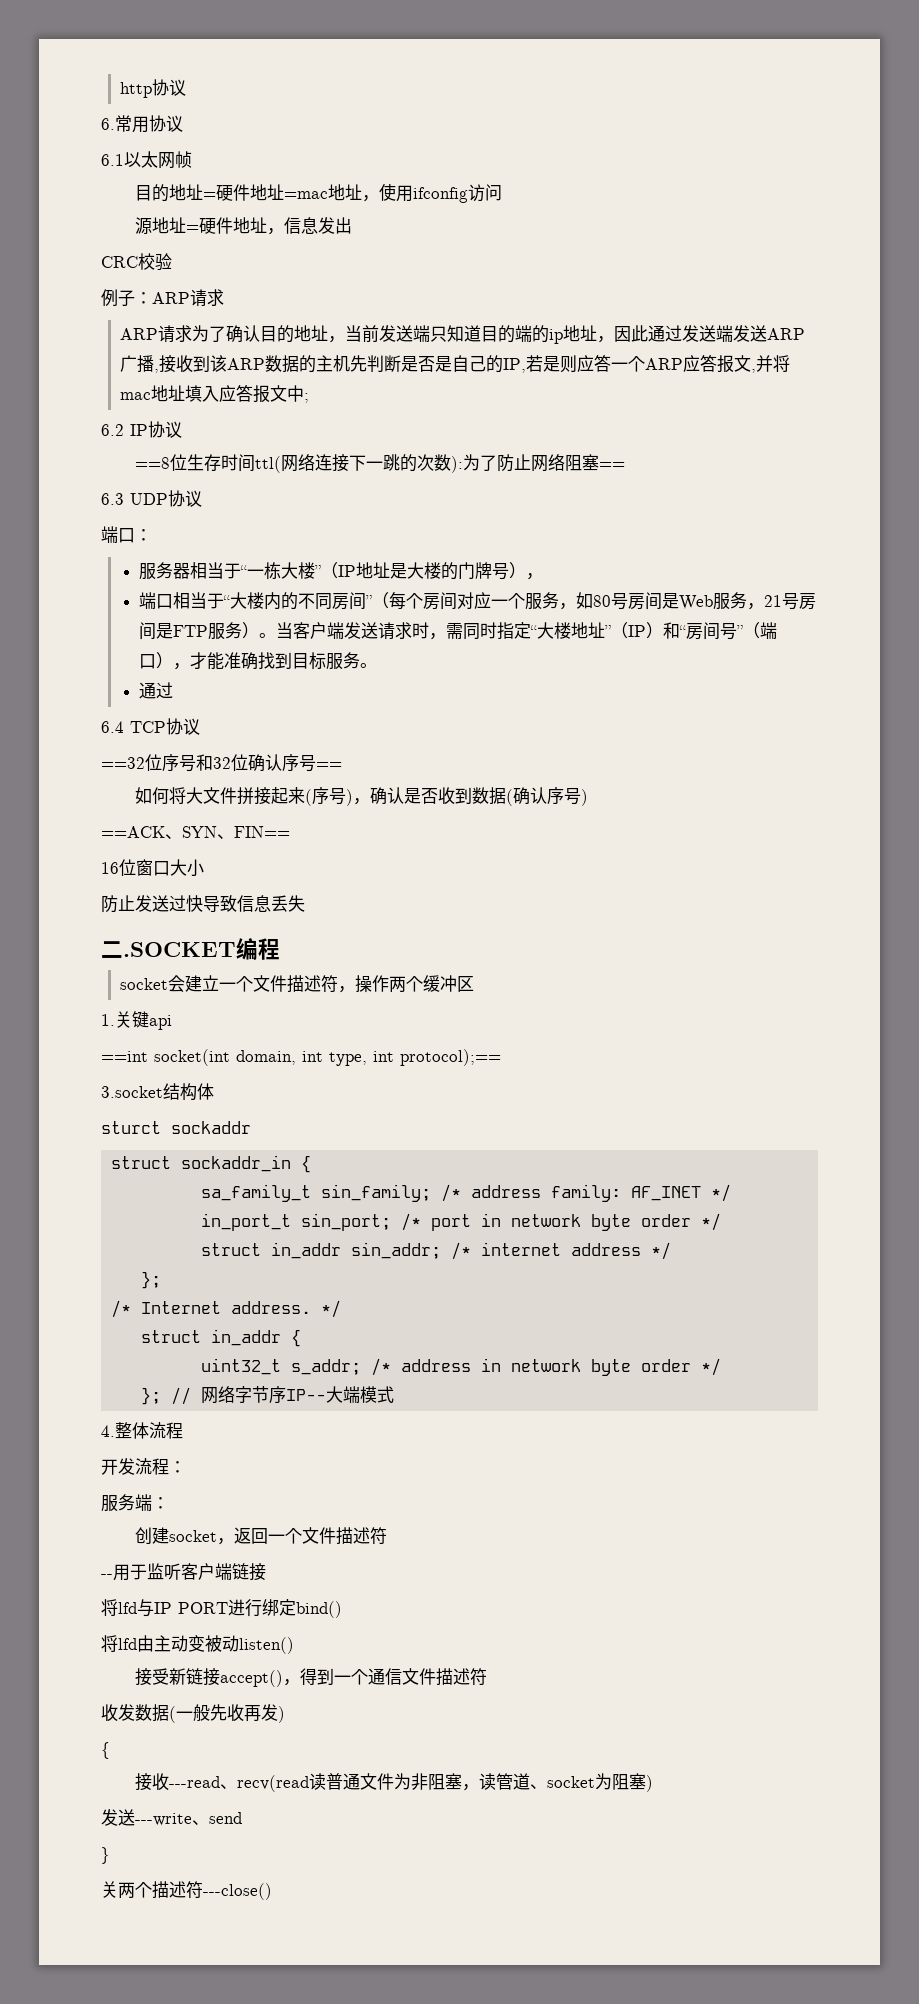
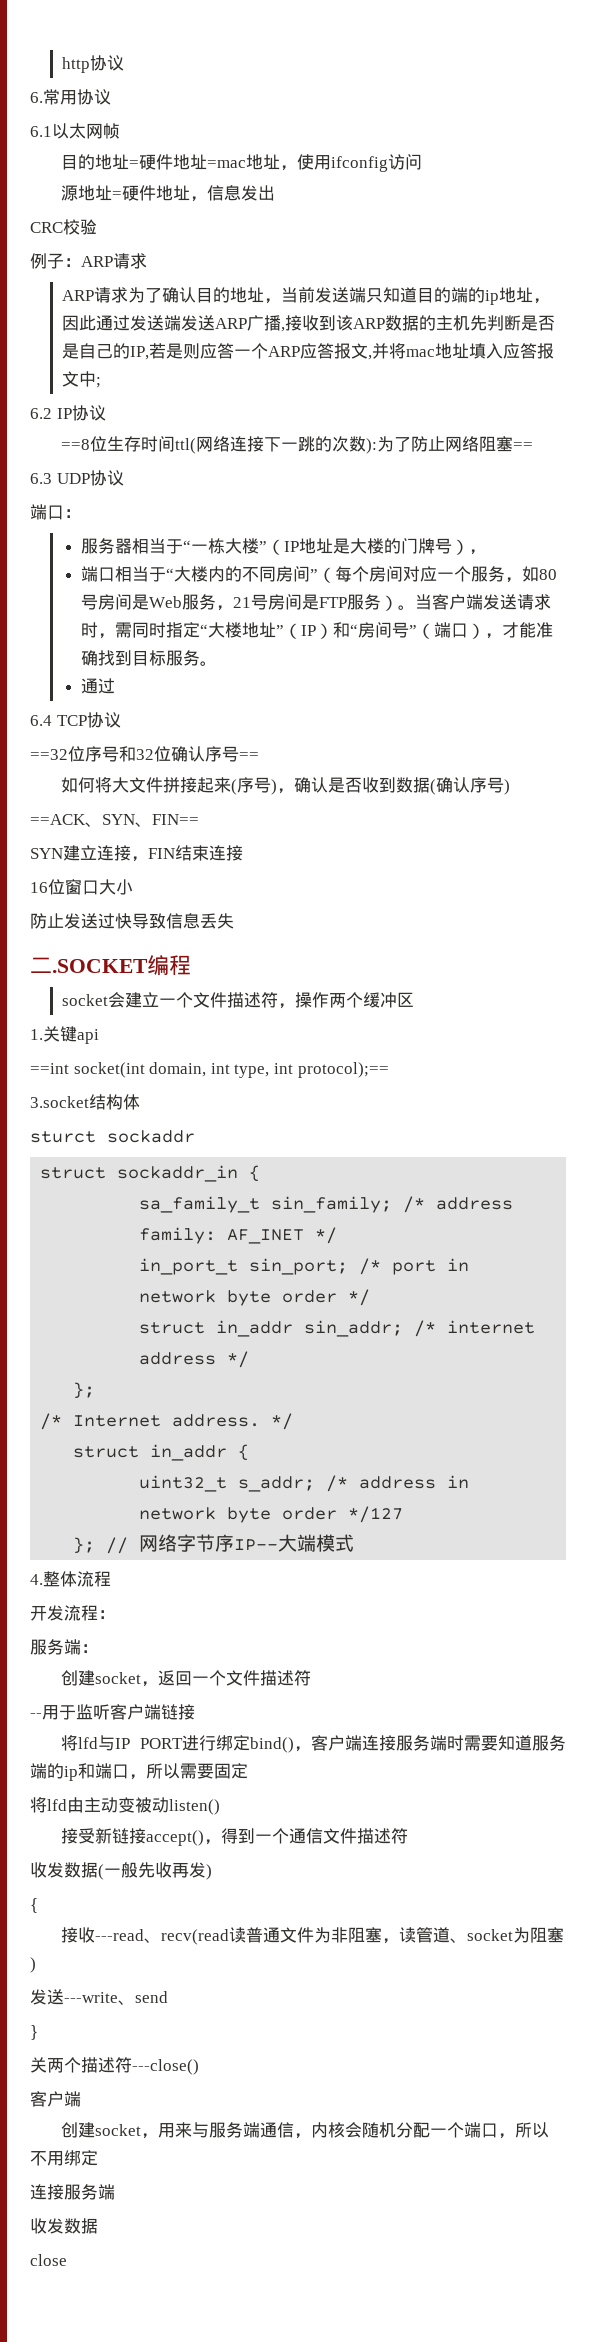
+ SYN建立连接，FIN结束连接
- uint32_t s_addr; /* address in network byte order */
+ uint32_t s_addr; /* address in network byte order */127
- 将lfd与IP PORT进行绑定bind()
+ 将lfd与IP PORT进行绑定bind()，客户端连接服务端时需要知道服务端的ip和端口，所以需要固定
  关两个描述符---close()
+ 客户端
+ 创建socket，用来与服务端通信，内核会随机分配一个端口，所以不用绑定
+ 连接服务端
+ 收发数据
+ close

